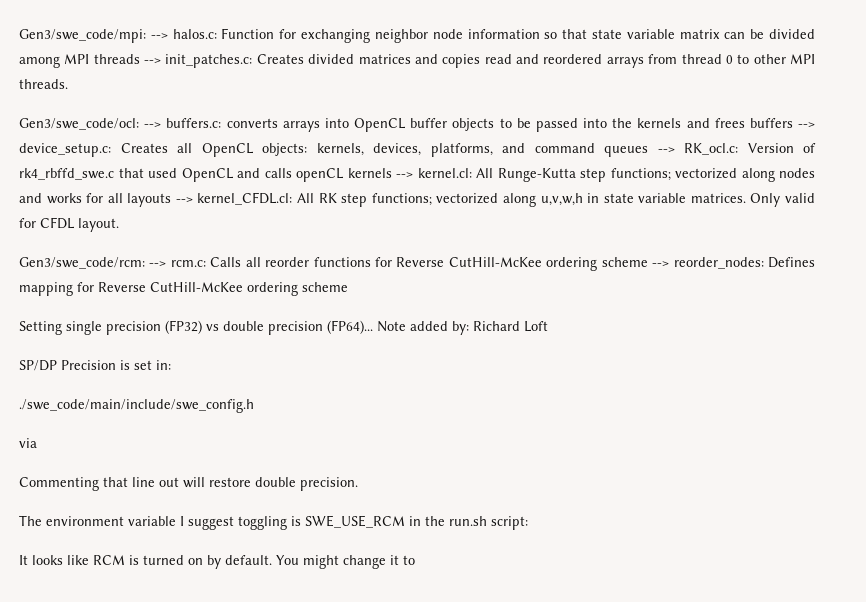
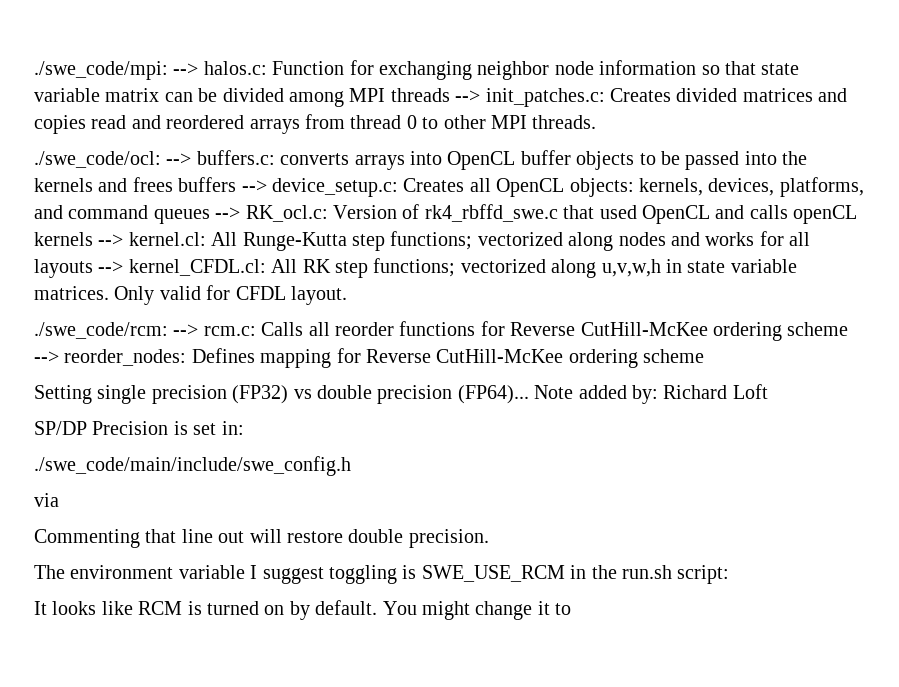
- Gen3/swe_code/mpi: --> halos.c: Function for exchanging neighbor node information so that state variable matrix can be divided among MPI threads --> init_patches.c: Creates divided matrices and copies read and reordered arrays from thread 0 to other MPI threads.
+ ./swe_code/mpi: --> halos.c: Function for exchanging neighbor node information so that state variable matrix can be divided among MPI threads --> init_patches.c: Creates divided matrices and copies read and reordered arrays from thread 0 to other MPI threads.
- Gen3/swe_code/ocl:
+ ./swe_code/ocl:
- Gen3/swe_code/rcm: --> rcm.c: Calls all reorder functions for Reverse CutHill-McKee ordering scheme --> reorder_nodes: Defines mapping for Reverse CutHill-McKee ordering scheme
+ ./swe_code/rcm: --> rcm.c: Calls all reorder functions for Reverse CutHill-McKee ordering scheme --> reorder_nodes: Defines mapping for Reverse CutHill-McKee ordering scheme

